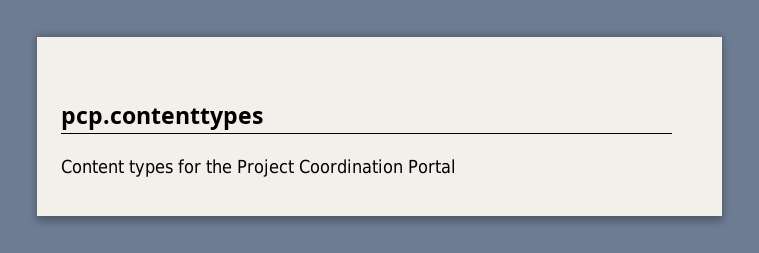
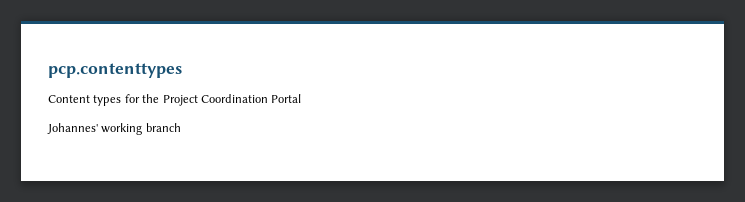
+ Johannes' working branch

